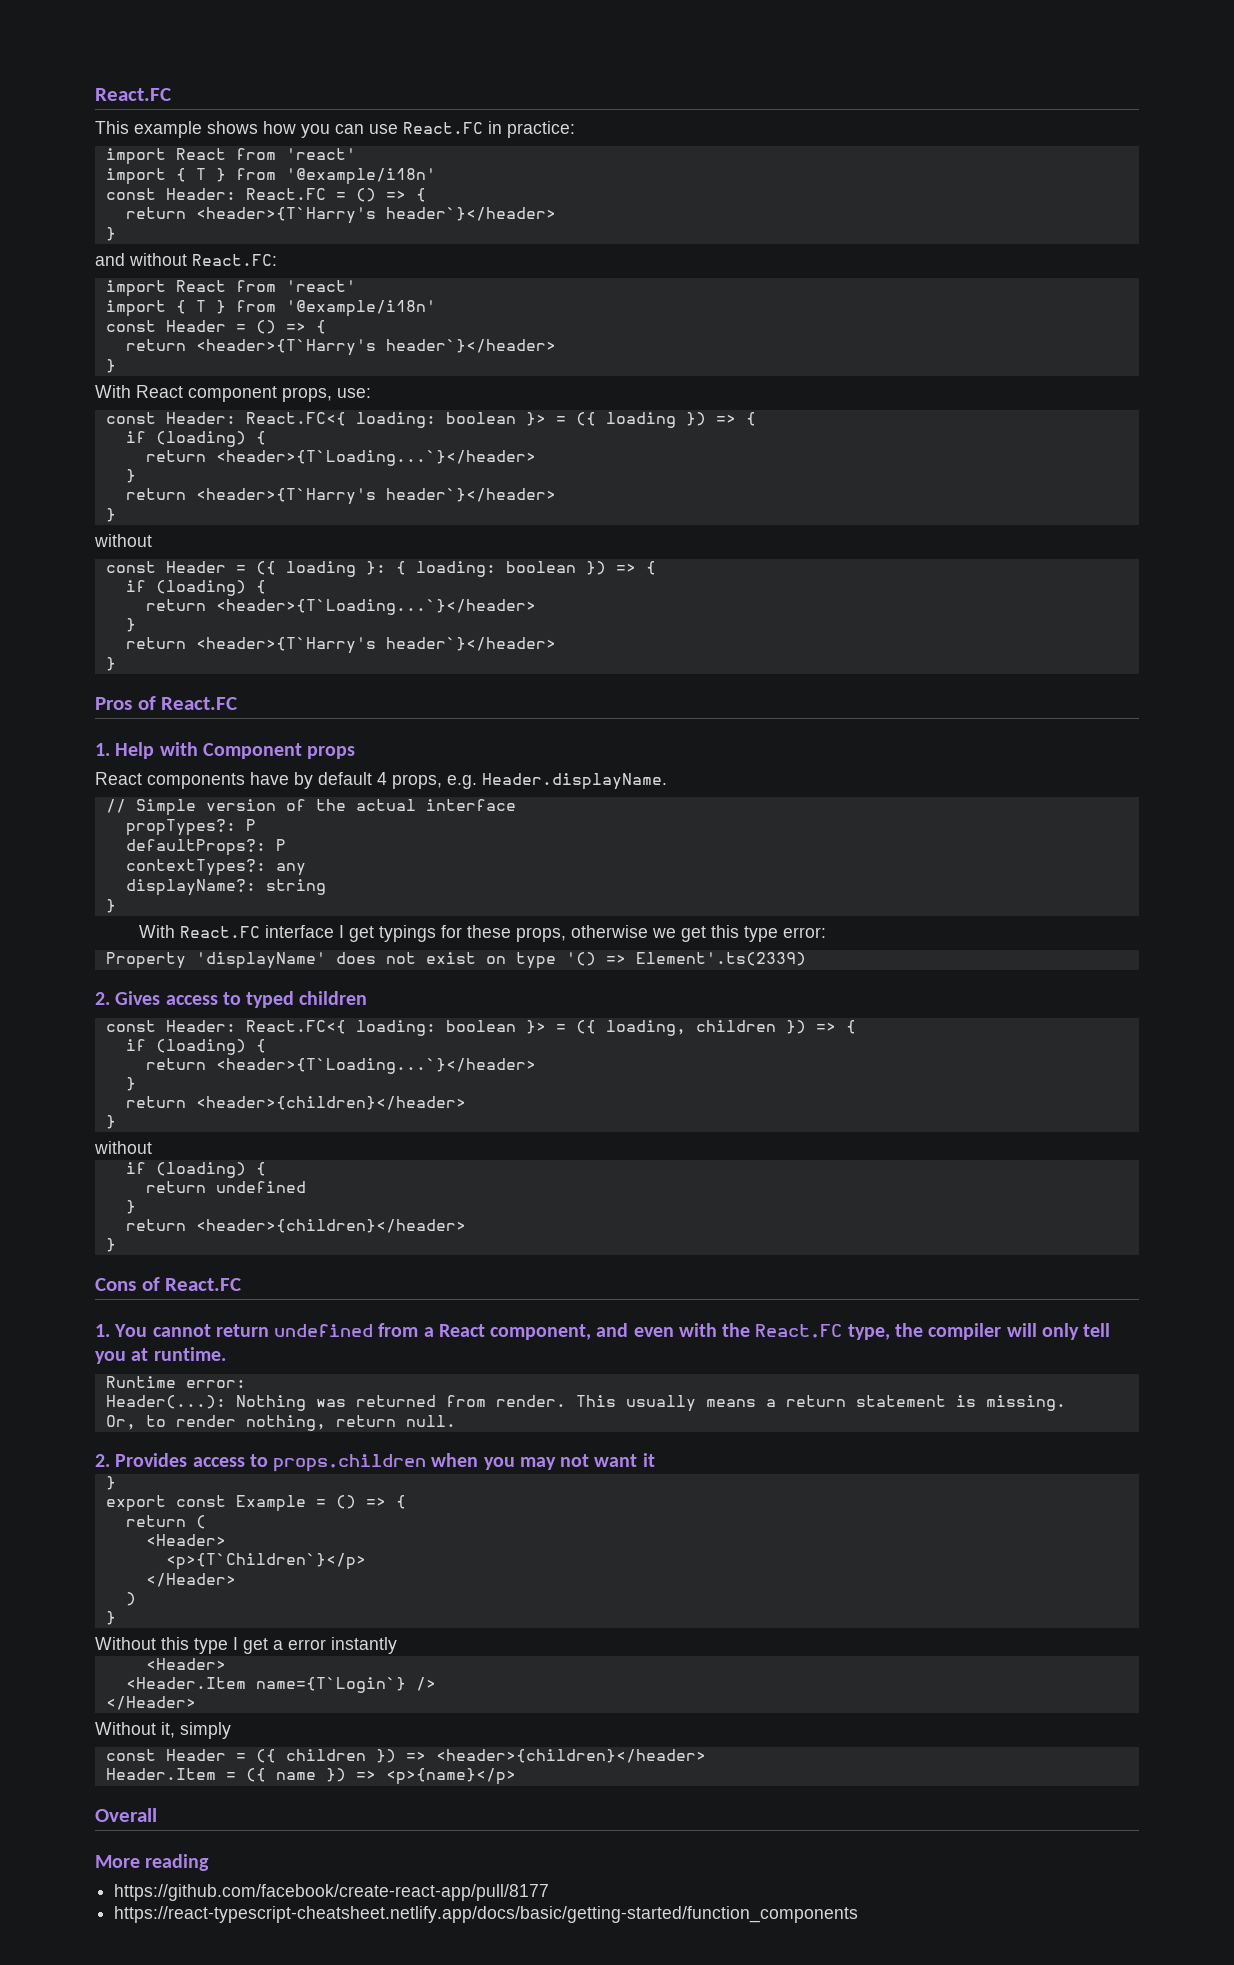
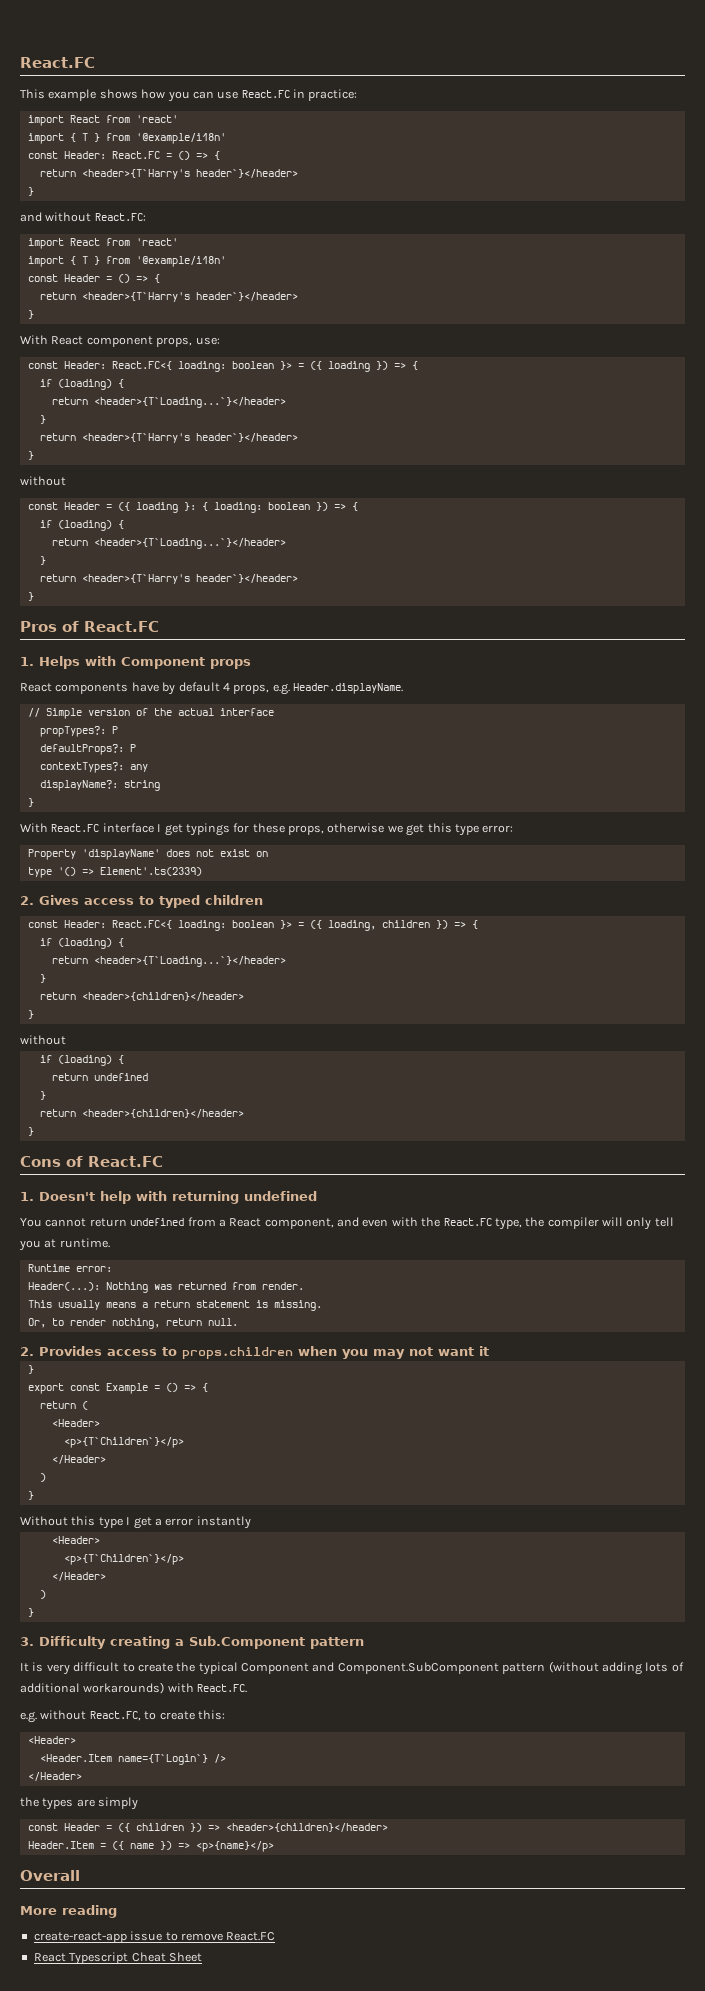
- 1. Help with Component props
+ 1. Helps with Component props
- Property 'displayName' does not exist on type '() => Element'.ts(2339)
+ Property 'displayName' does not exist on
+ type '() => Element'.ts(2339)
- 1. You cannot return undefined from a React component, and even with the React.FC type, the compiler will only tell you at runtime.
+ 1. Doesn't help with returning undefined
+ You cannot return undefined from a React component, and even with the React.FC type, the compiler will only tell you at runtime.
- Header(...): Nothing was returned from render. This usually means a return statement is missing.
+ Header(...): Nothing was returned from render.
+ This usually means a return statement is missing.
  Without this type I get a error instantly
+ <Header>
+ <p>{T`Children`}</p>
+ </Header>
+ )
+ }
+ 3. Difficulty creating a Sub.Component pattern
+ It is very difficult to create the typical Component and Component.SubComponent pattern (without adding lots of additional workarounds) with React.FC.
+ e.g. without React.FC, to create this:
- Without it, simply
+ the types are simply
- https://github.com/facebook/create-react-app/pull/8177
- https://react-typescript-cheatsheet.netlify.app/docs/basic/getting-started/function_components
+ create-react-app issue to remove React.FC
+ React Typescript Cheat Sheet

